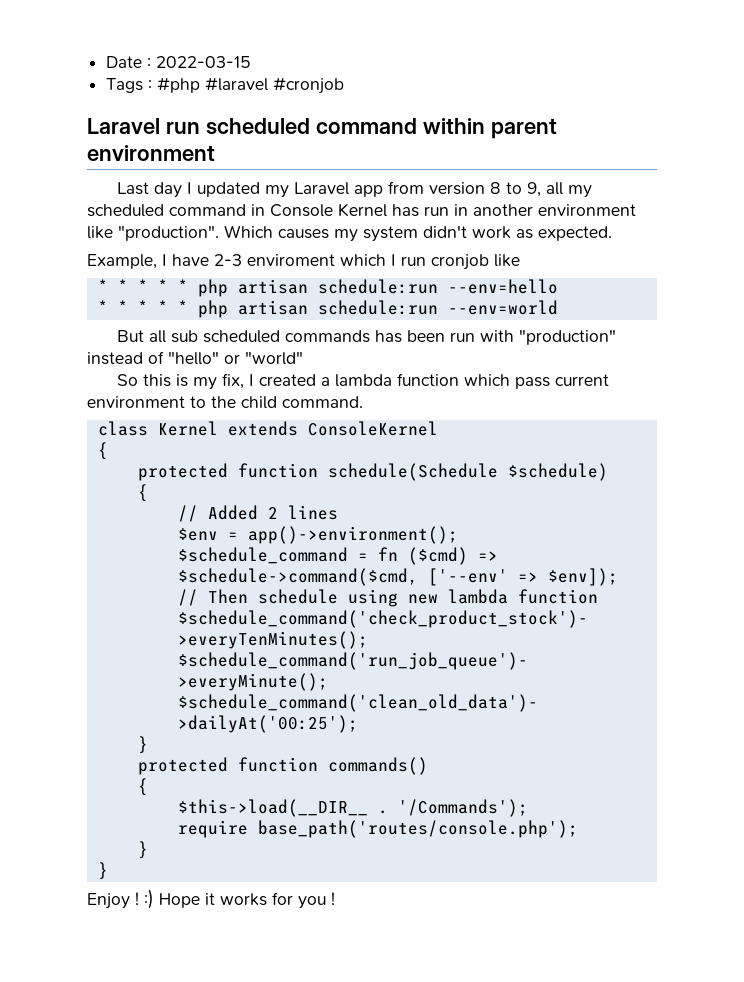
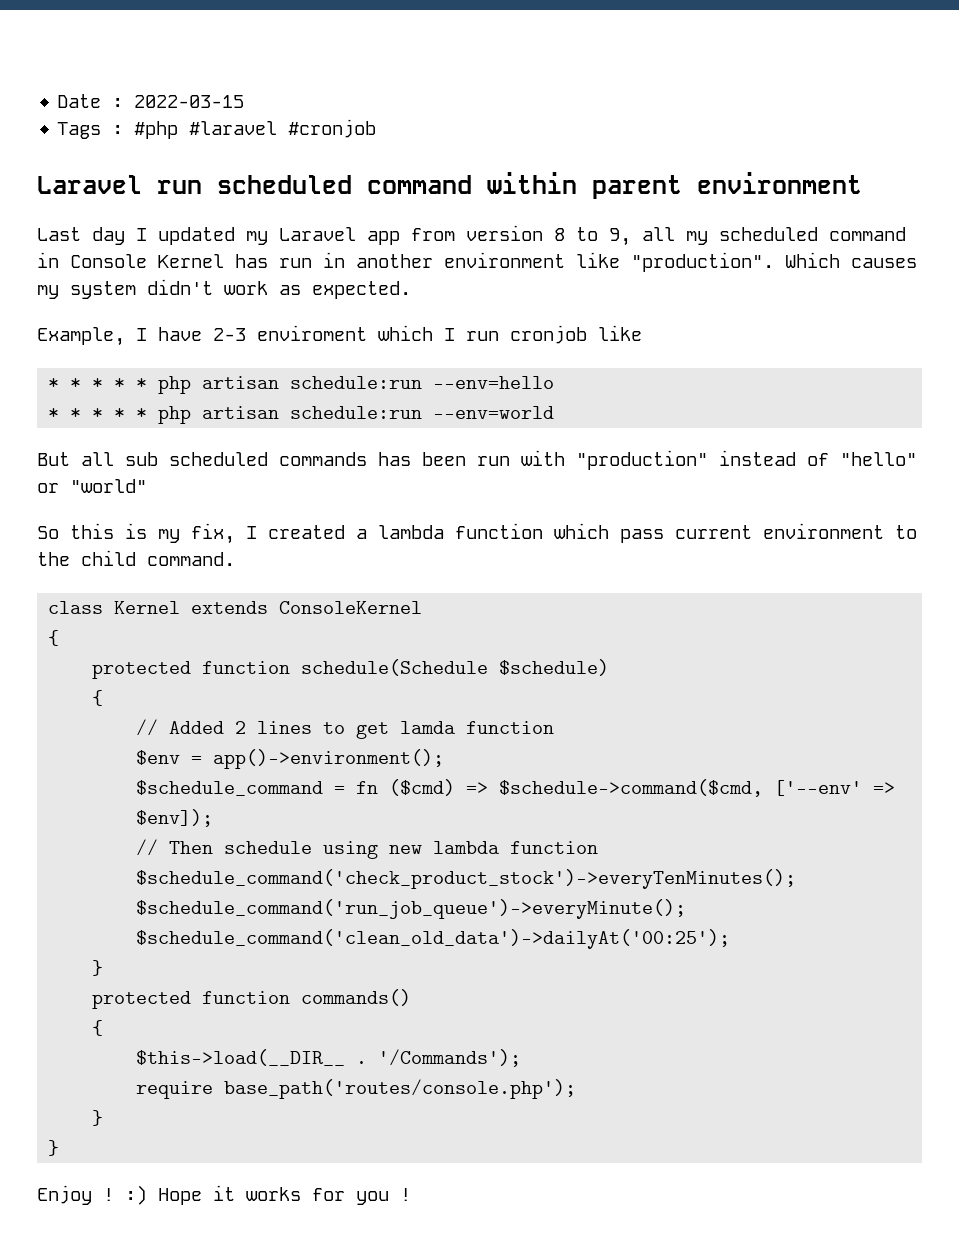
- // Added 2 lines
+ // Added 2 lines to get lamda function

